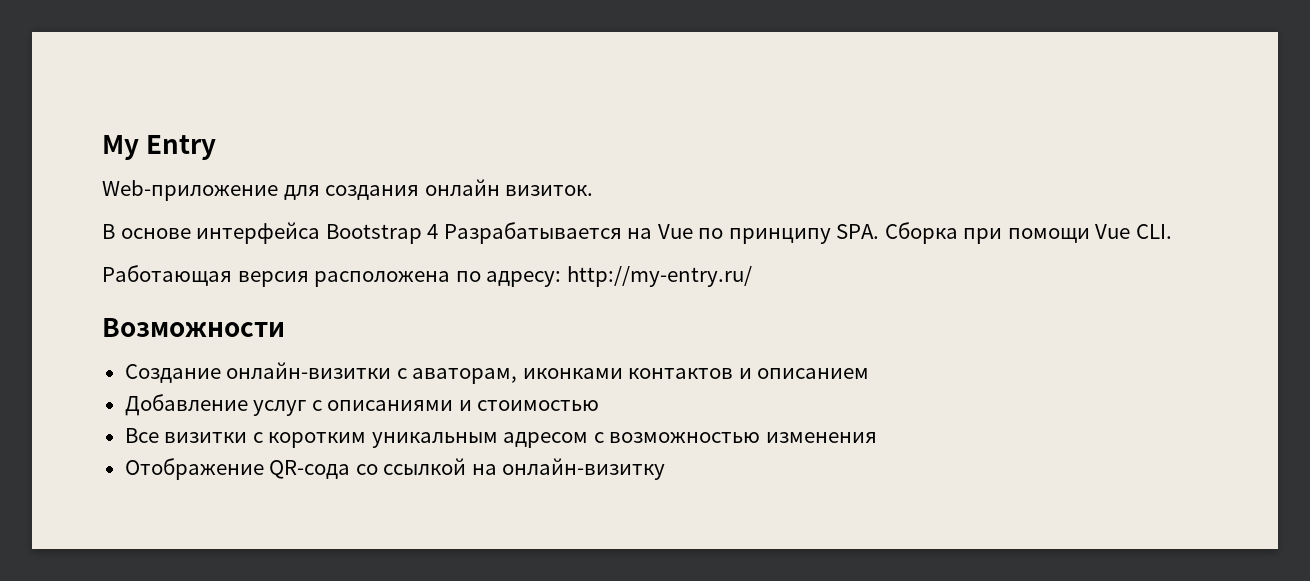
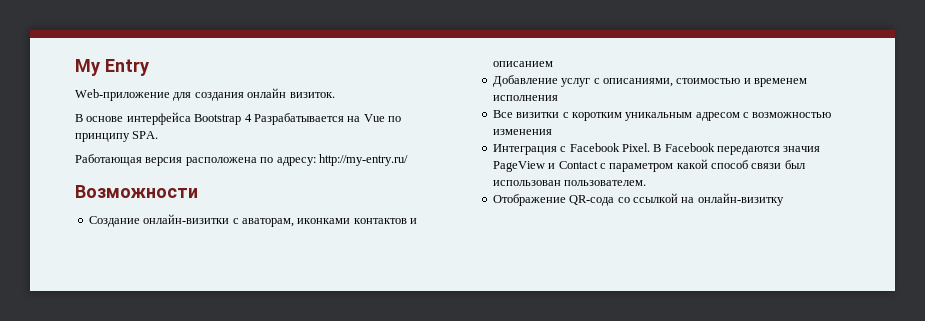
- В основе интерфейса Bootstrap 4 Разрабатывается на Vue по принципу SPA. Сборка при помощи Vue CLI.
+ В основе интерфейса Bootstrap 4 Разрабатывается на Vue по принципу SPA.
- Добавление услуг с описаниями и стоимостью
+ Добавление услуг с описаниями, стоимостью и временем исполнения
+ Интеграция с Facebook Pixel. В Facebook передаются значия PageView и Contact с параметром какой способ связи был использован пользователем.

